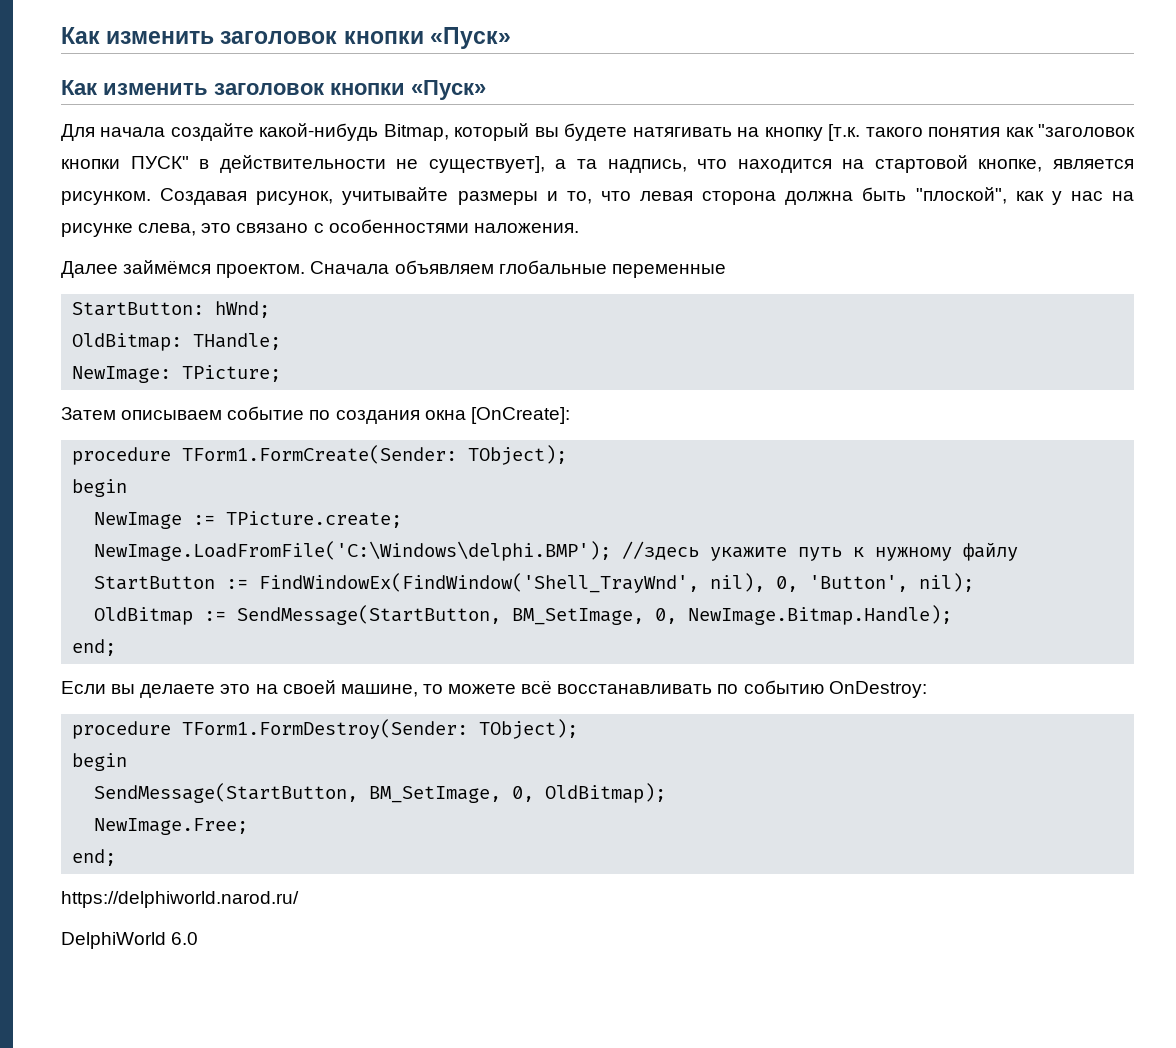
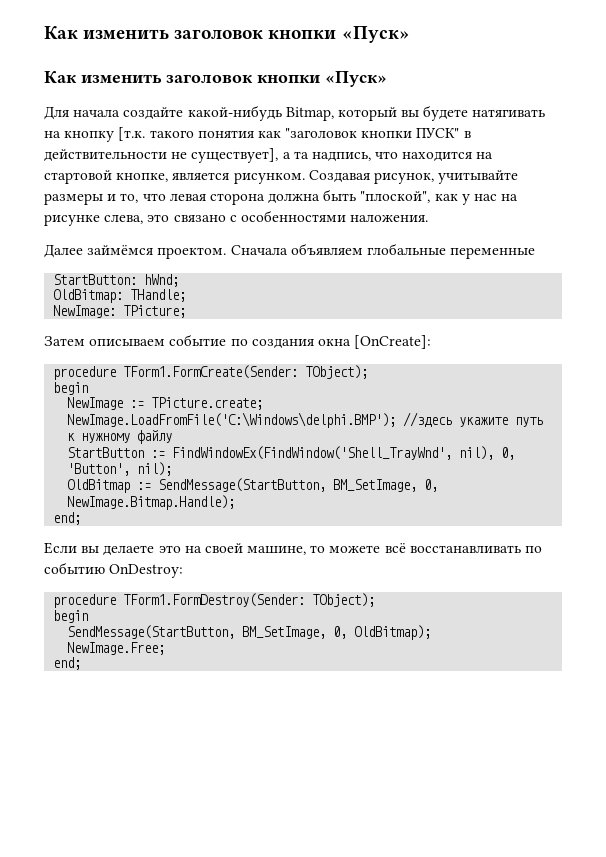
- https://delphiworld.narod.ru/
- DelphiWorld 6.0

